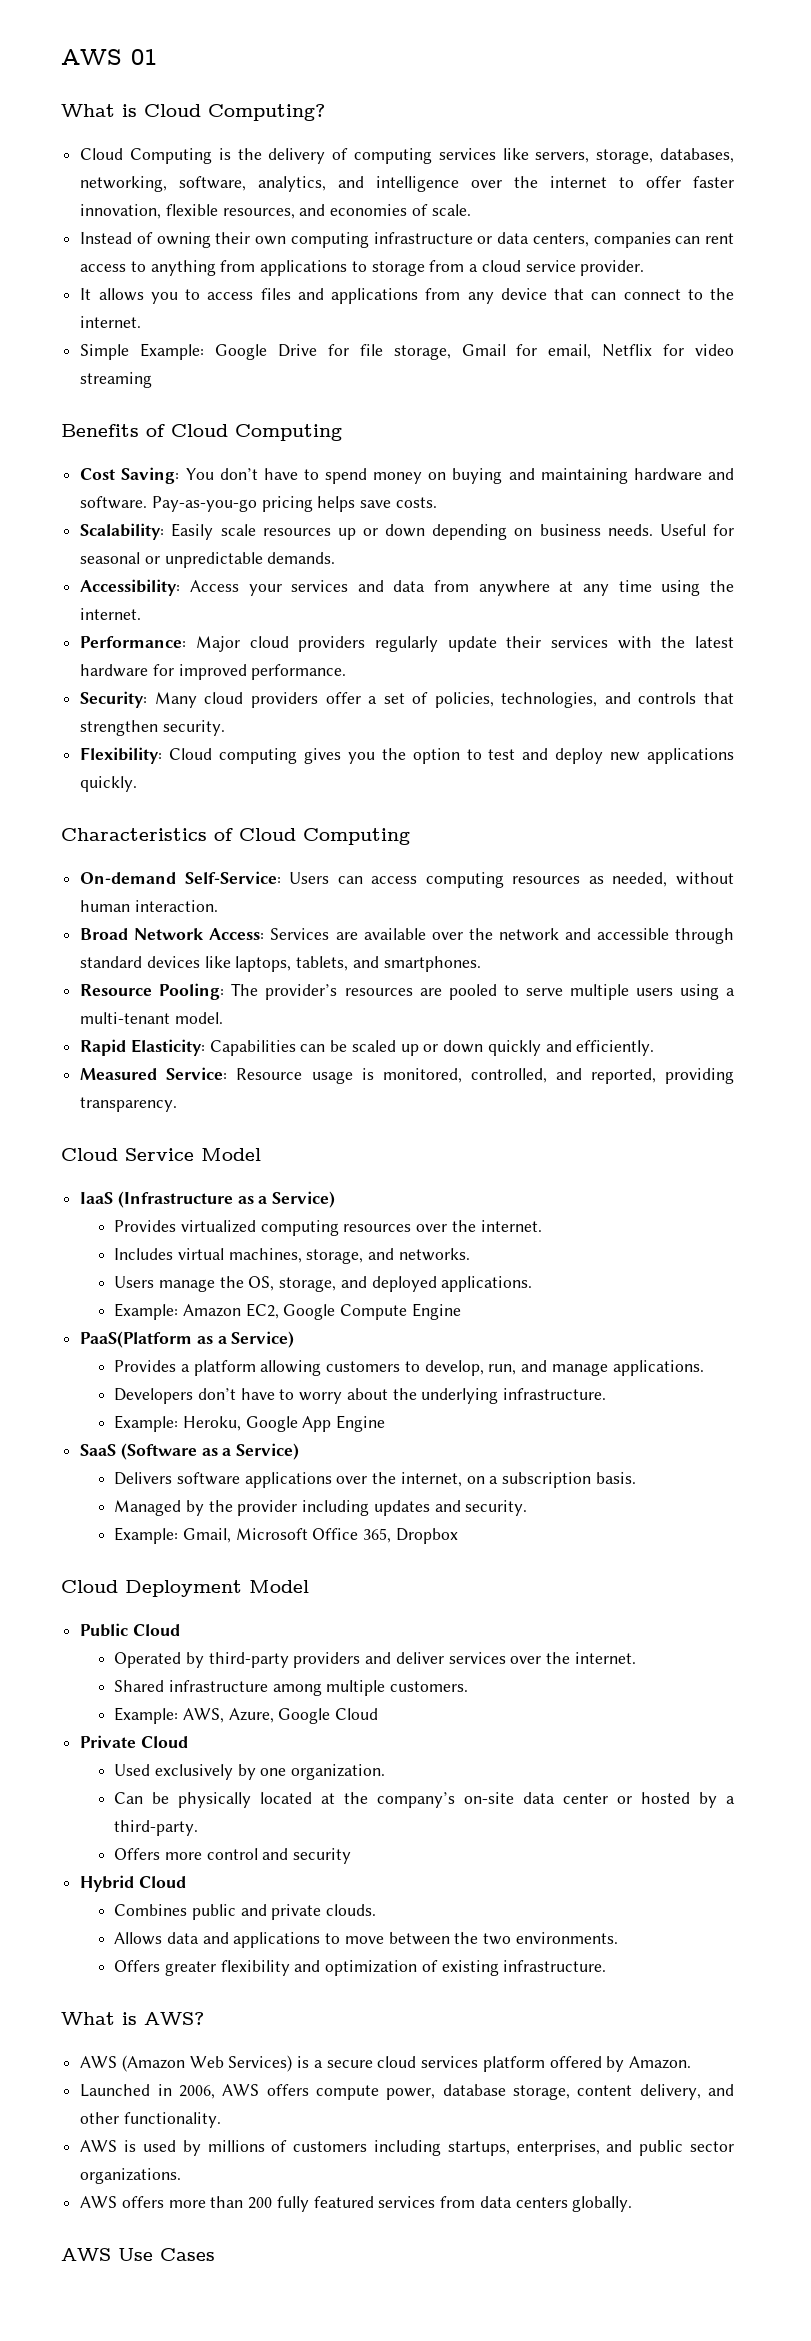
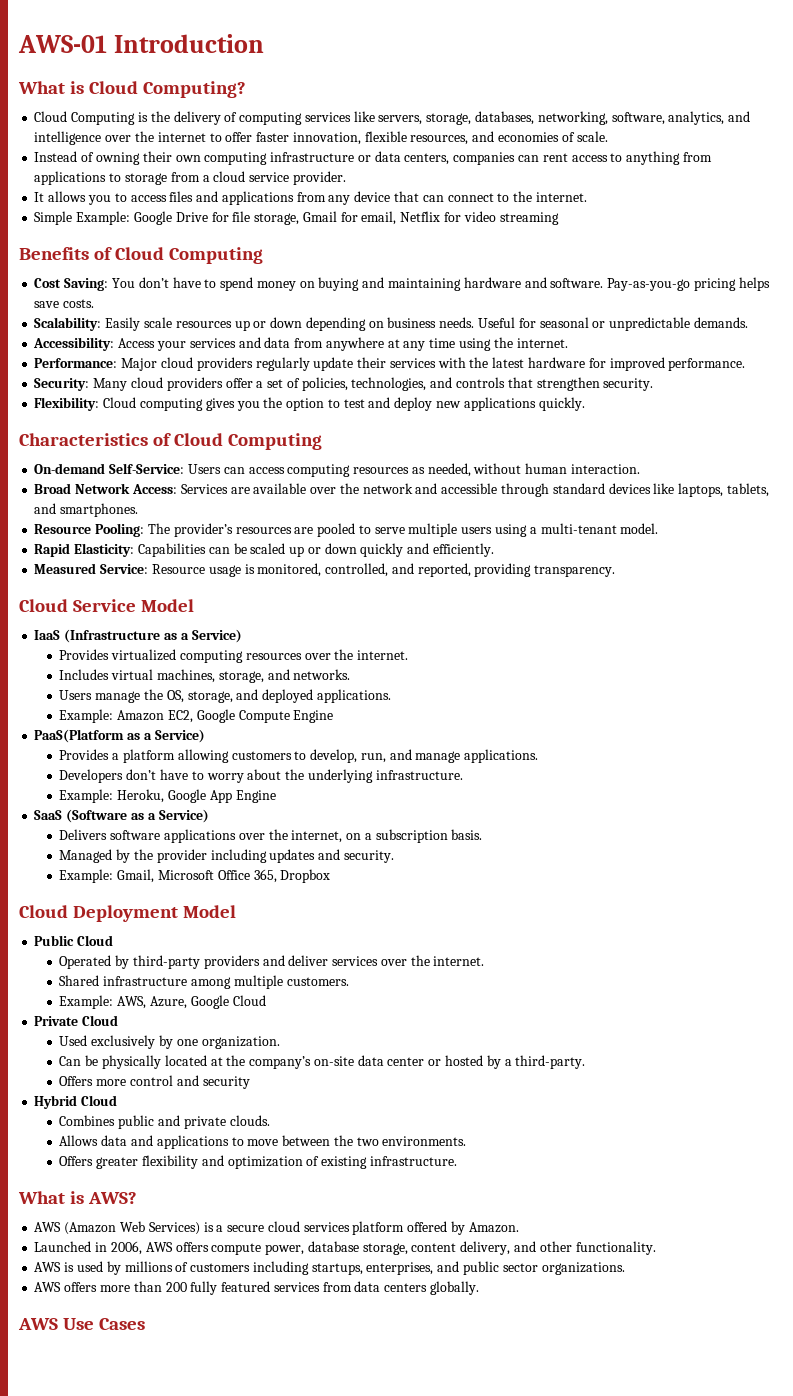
- AWS 01
+ AWS-01 Introduction

